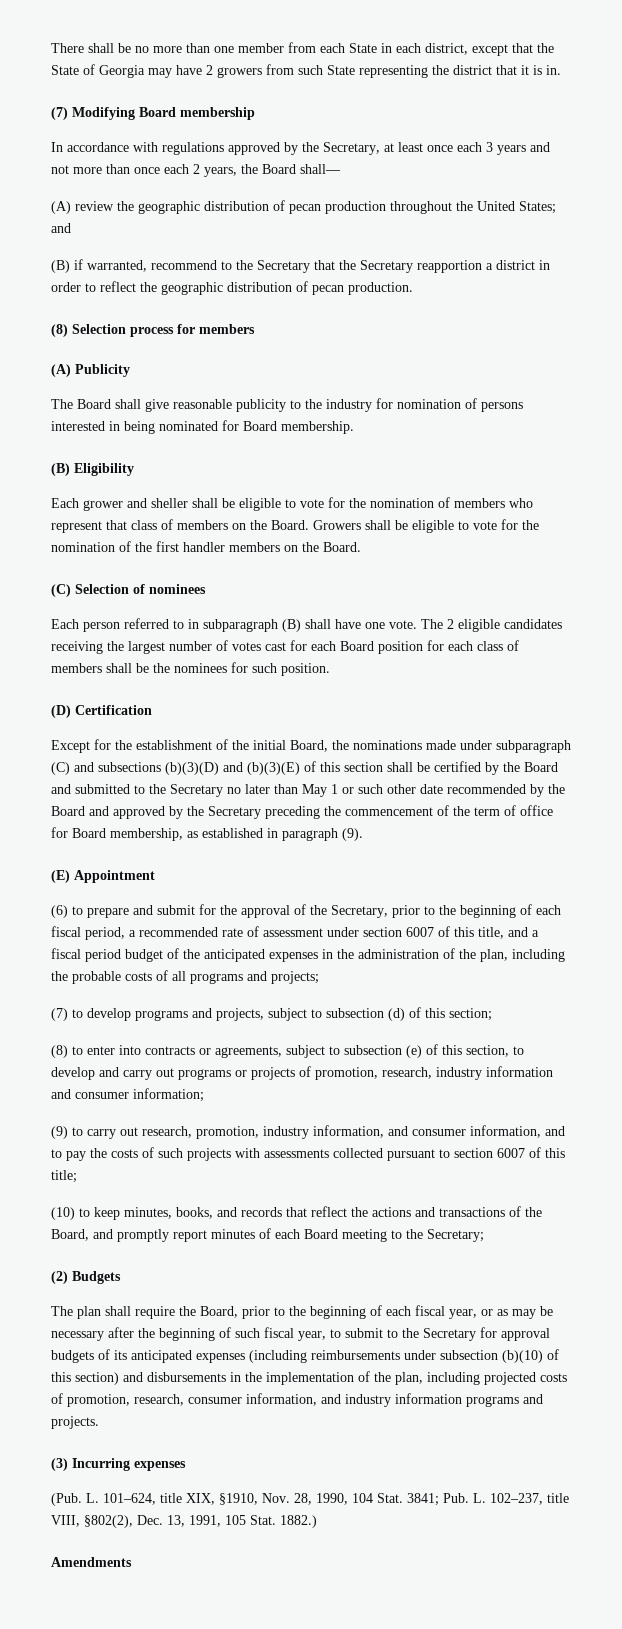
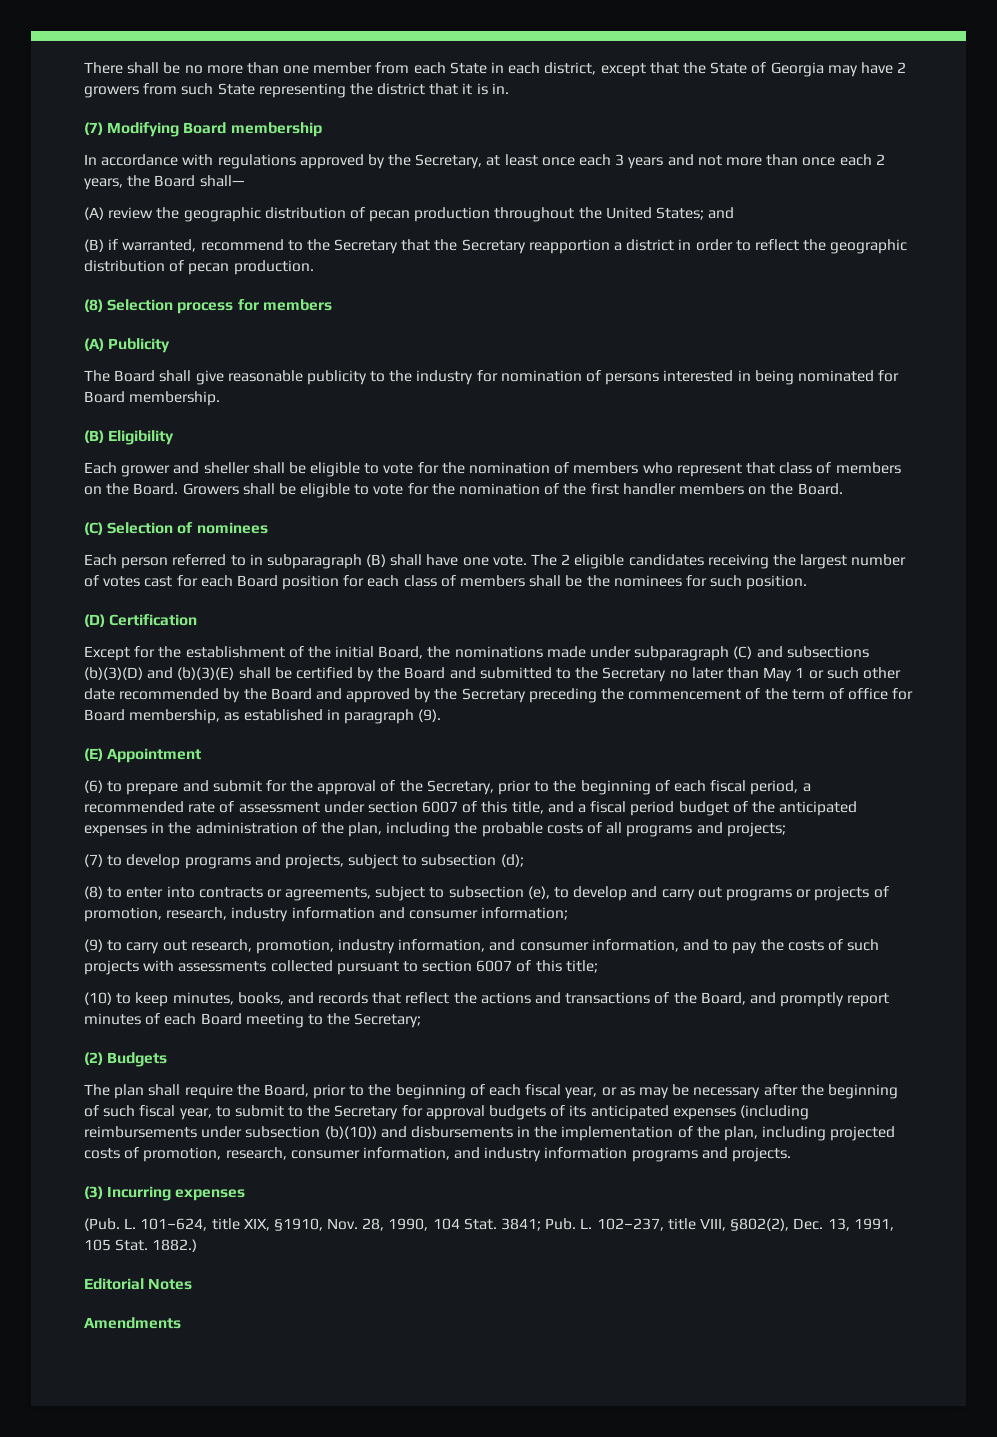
- Except for the establishment of the initial Board, the nominations made under subparagraph (C) and subsections (b)(3)(D) and (b)(3)(E) of this section shall be certified by the Board and submitted to the Secretary no later than May 1 or such other date recommended by the Board and approved by the Secretary preceding the commencement of the term of office for Board membership, as established in paragraph (9).
+ Except for the establishment of the initial Board, the nominations made under subparagraph (C) and subsections (b)(3)(D) and (b)(3)(E) shall be certified by the Board and submitted to the Secretary no later than May 1 or such other date recommended by the Board and approved by the Secretary preceding the commencement of the term of office for Board membership, as established in paragraph (9).
- (7) to develop programs and projects, subject to subsection (d) of this section;
+ (7) to develop programs and projects, subject to subsection (d);
- (8) to enter into contracts or agreements, subject to subsection (e) of this section, to develop and carry out programs or projects of promotion, research, industry information and consumer information;
+ (8) to enter into contracts or agreements, subject to subsection (e), to develop and carry out programs or projects of promotion, research, industry information and consumer information;
- The plan shall require the Board, prior to the beginning of each fiscal year, or as may be necessary after the beginning of such fiscal year, to submit to the Secretary for approval budgets of its anticipated expenses (including reimbursements under subsection (b)(10) of this section) and disbursements in the implementation of the plan, including projected costs of promotion, research, consumer information, and industry information programs and projects.
+ The plan shall require the Board, prior to the beginning of each fiscal year, or as may be necessary after the beginning of such fiscal year, to submit to the Secretary for approval budgets of its anticipated expenses (including reimbursements under subsection (b)(10)) and disbursements in the implementation of the plan, including projected costs of promotion, research, consumer information, and industry information programs and projects.
+ Editorial Notes

